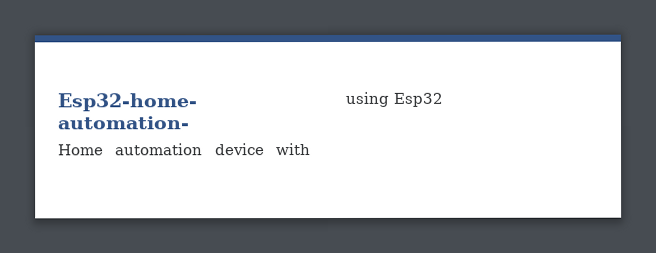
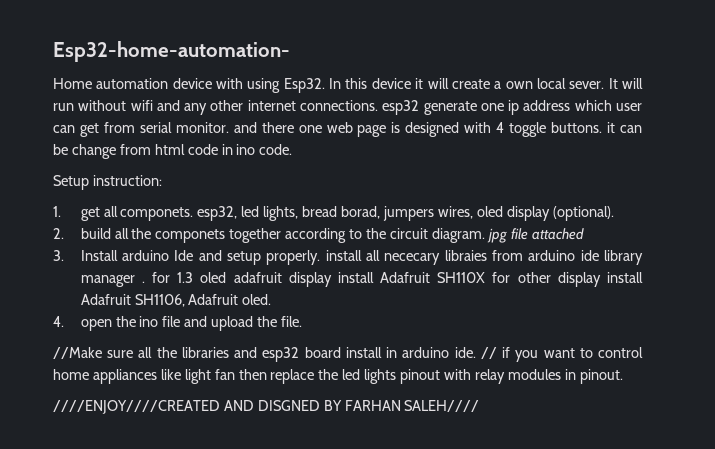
- Home automation device with using Esp32
+ Home automation device with using Esp32. In this device it will create a own local sever. It will run without wifi and any other internet connections. esp32 generate one ip address which user can get from serial monitor. and there one web page is designed with 4 toggle buttons. it can be change from html code in ino code.
+ Setup instruction:
+ 1. get all componets. esp32, led lights, bread borad, jumpers wires, oled display (optional).
+ 2. build all the componets together according to the circuit diagram. jpg file attached
+ 3. Install arduino Ide and setup properly. install all nececary libraies from arduino ide library manager . for 1.3 oled adafruit display install Adafruit SH110X for other display install Adafruit SH1106, Adafruit oled.
+ 4. open the ino file and upload the file.
+ //Make sure all the libraries and esp32 board install in arduino ide. // if you want to control home appliances like light fan then replace the led lights pinout with relay modules in pinout.
+ ////ENJOY////CREATED AND DISGNED BY FARHAN SALEH////

